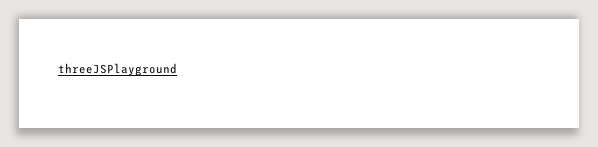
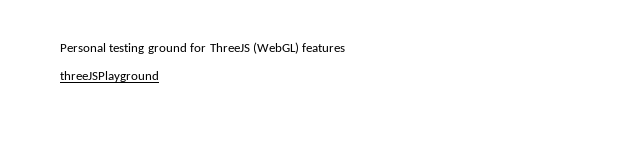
+ Personal testing ground for ThreeJS (WebGL) features

